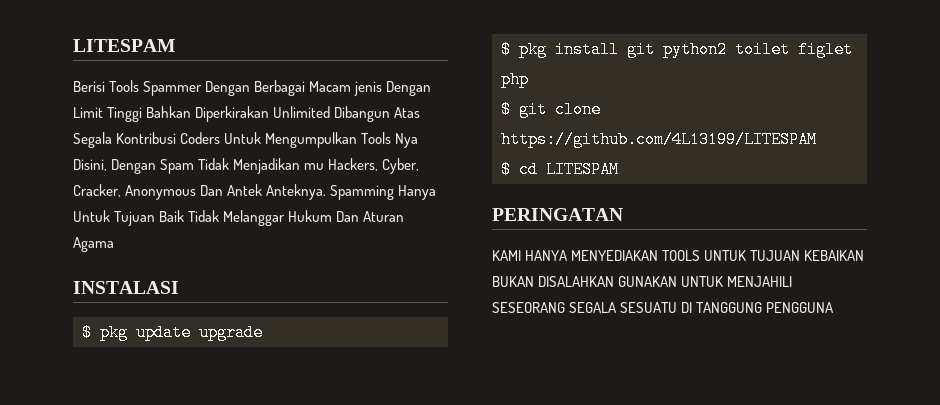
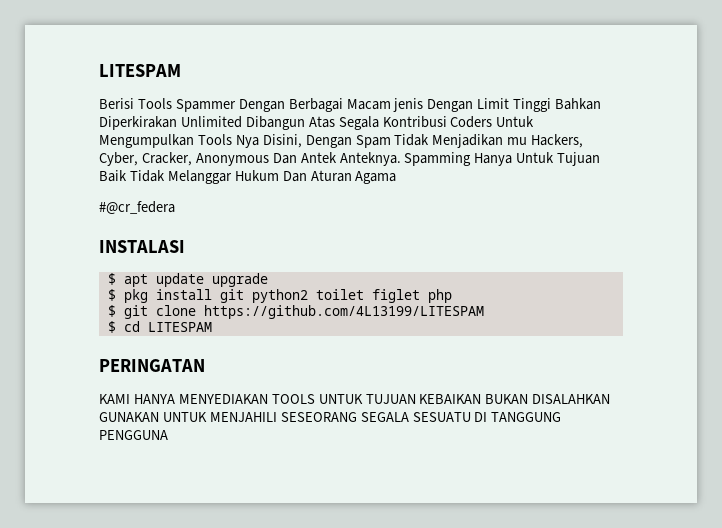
+ #@cr_federa
- $ pkg update upgrade
+ $ apt update upgrade

